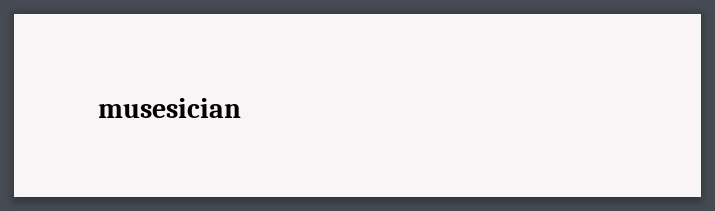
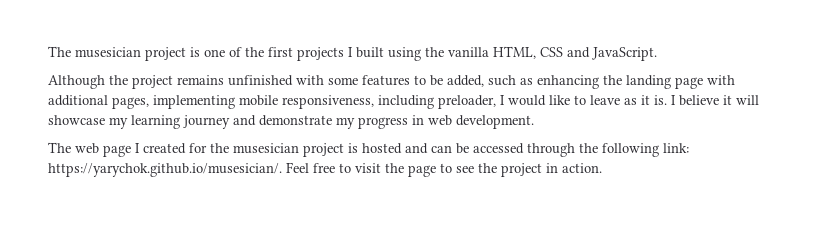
- musesician
+ The musesician project is one of the first projects I built using the vanilla HTML, CSS and JavaScript.
+ Although the project remains unfinished with some features to be added, such as enhancing the landing page with additional pages, implementing mobile responsiveness, including preloader, I would like to leave as it is. I believe it will showcase my learning journey and demonstrate my progress in web development.
+ The web page I created for the musesician project is hosted and can be accessed through the following link: https://yarychok.github.io/musesician/. Feel free to visit the page to see the project in action.

